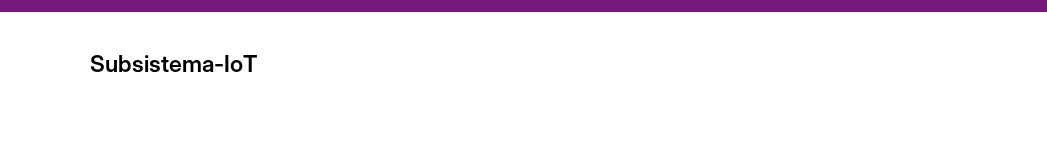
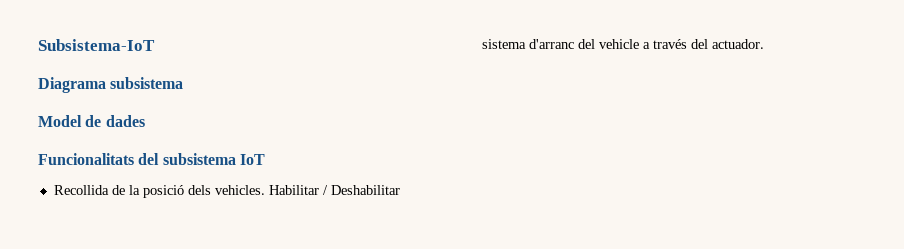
+ Diagrama subsistema
+ Model de dades
+ Funcionalitats del subsistema IoT
+ Recollida de la posició dels vehicles. Habilitar / Deshabilitar sistema d'arranc del vehicle a través del actuador.

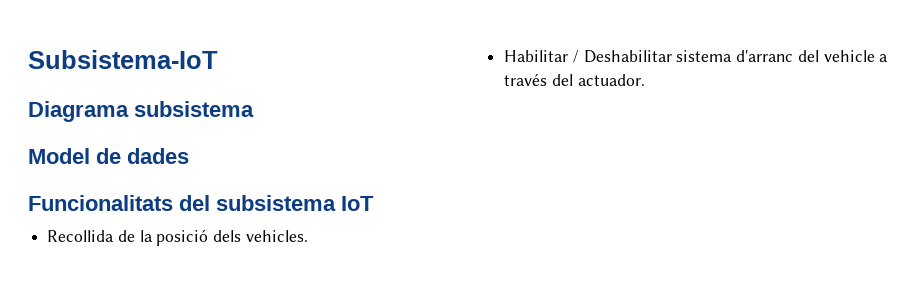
- Recollida de la posició dels vehicles. Habilitar / Deshabilitar sistema d'arranc del vehicle a través del actuador.
+ Recollida de la posició dels vehicles.
+ Habilitar / Deshabilitar sistema d'arranc del vehicle a través del actuador.

